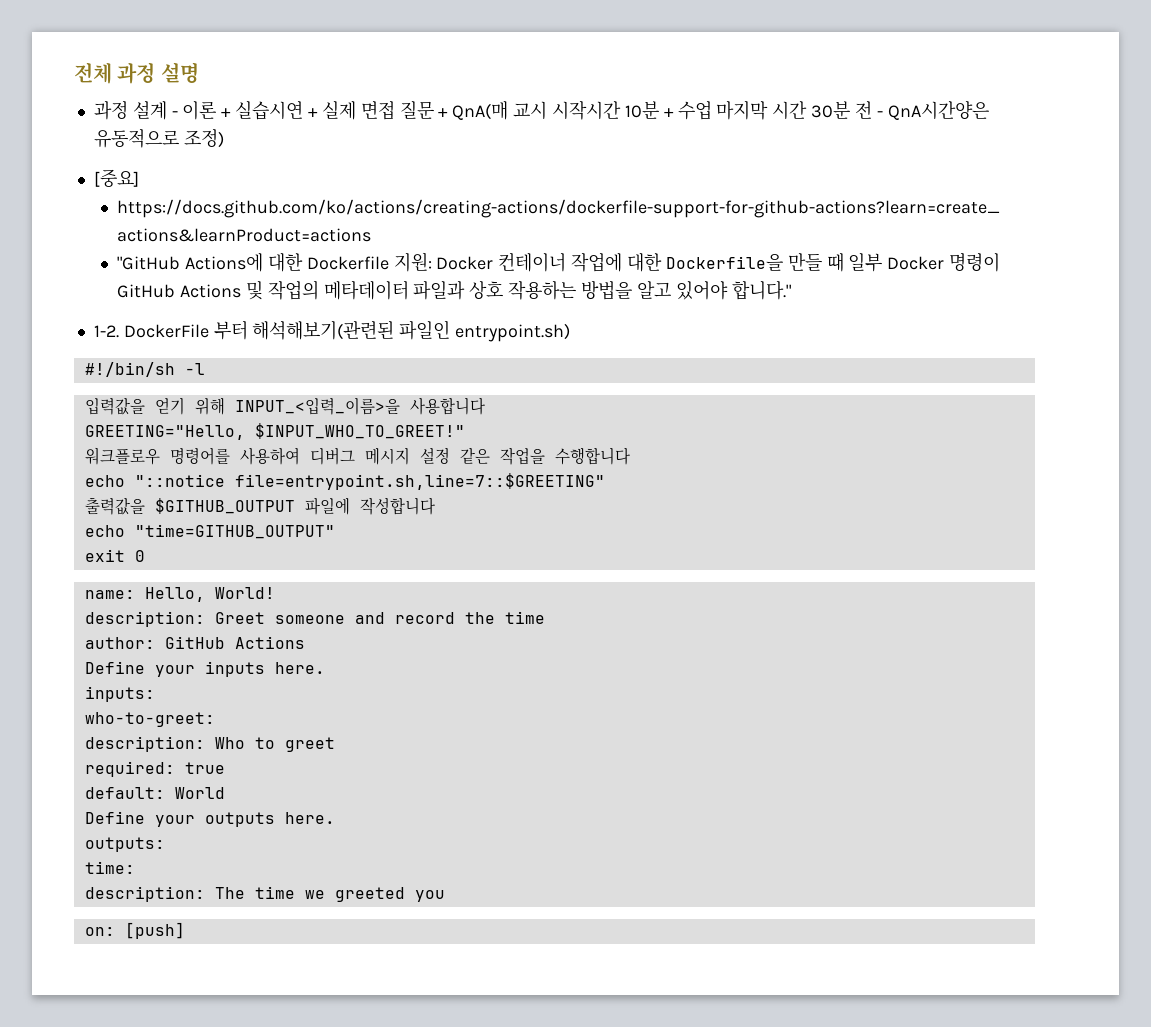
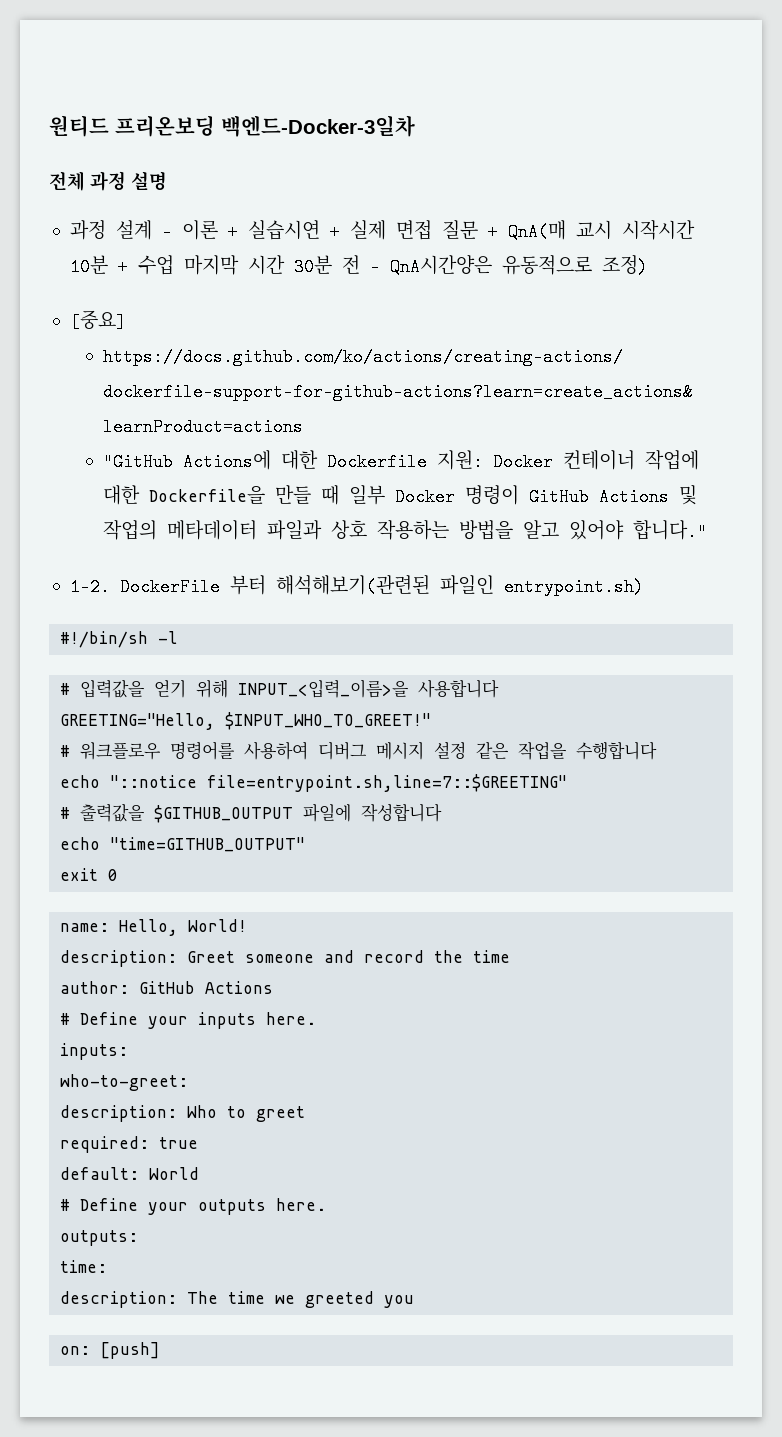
+ 원티드 프리온보딩 백엔드-Docker-3일차
- 입력값을 얻기 위해 INPUT_<입력_이름>을 사용합니다
+ # 입력값을 얻기 위해 INPUT_<입력_이름>을 사용합니다
- 워크플로우 명령어를 사용하여 디버그 메시지 설정 같은 작업을 수행합니다
+ # 워크플로우 명령어를 사용하여 디버그 메시지 설정 같은 작업을 수행합니다
- 출력값을 $GITHUB_OUTPUT 파일에 작성합니다
+ # 출력값을 $GITHUB_OUTPUT 파일에 작성합니다
- Define your inputs here.
+ # Define your inputs here.
- Define your outputs here.
+ # Define your outputs here.

